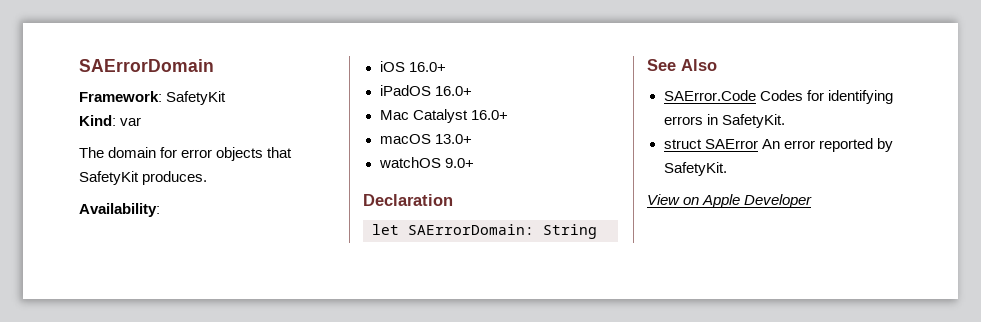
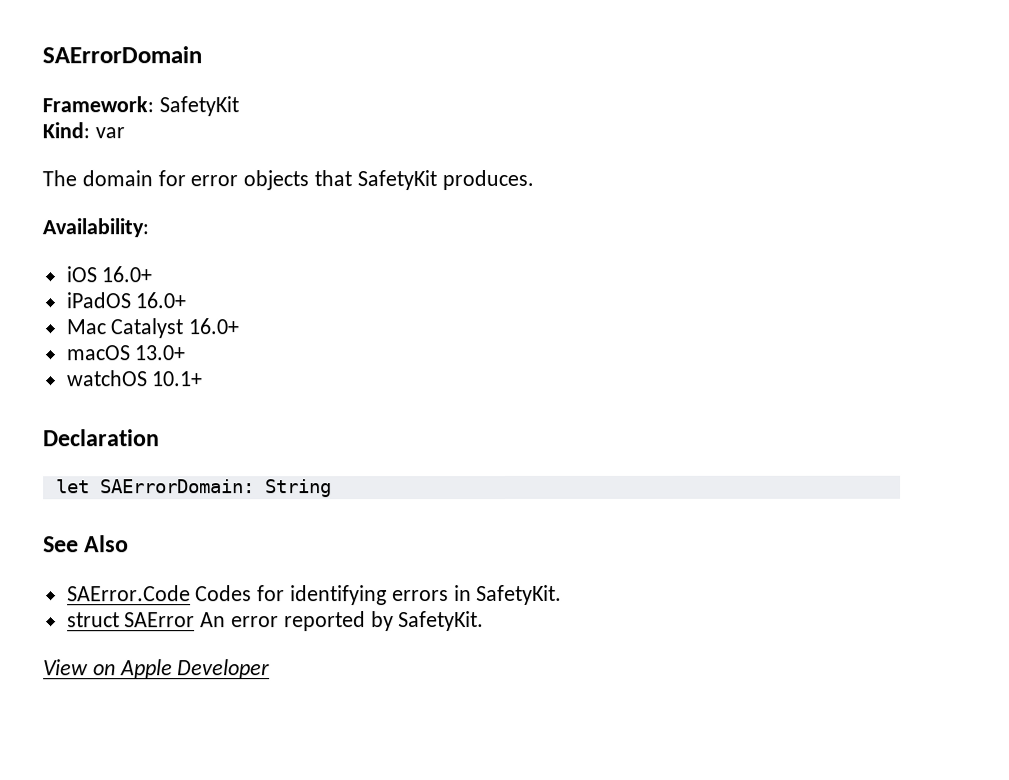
- watchOS 9.0+
+ watchOS 10.1+

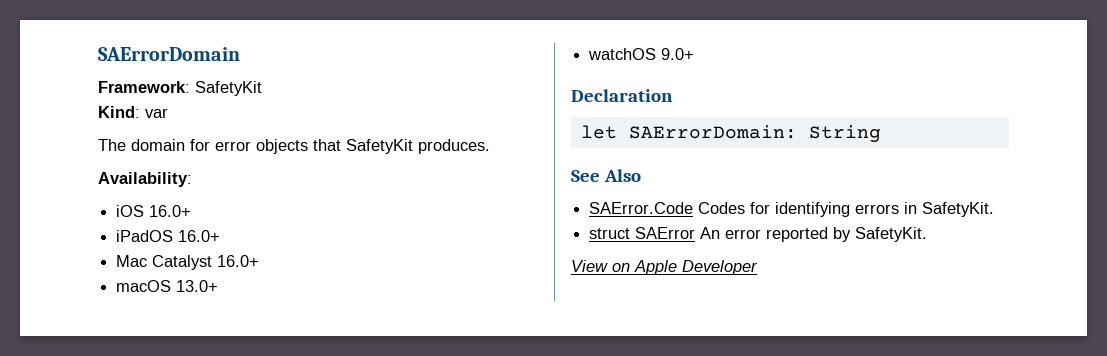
- watchOS 10.1+
+ watchOS 9.0+

